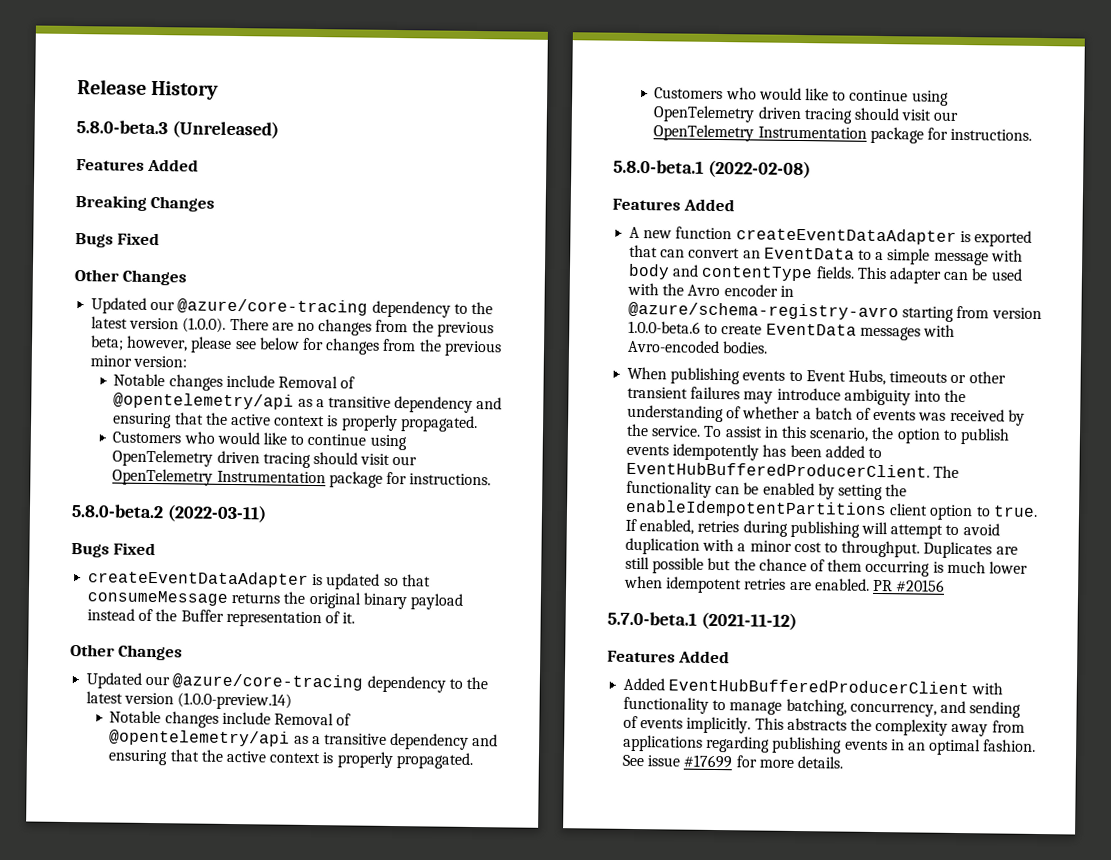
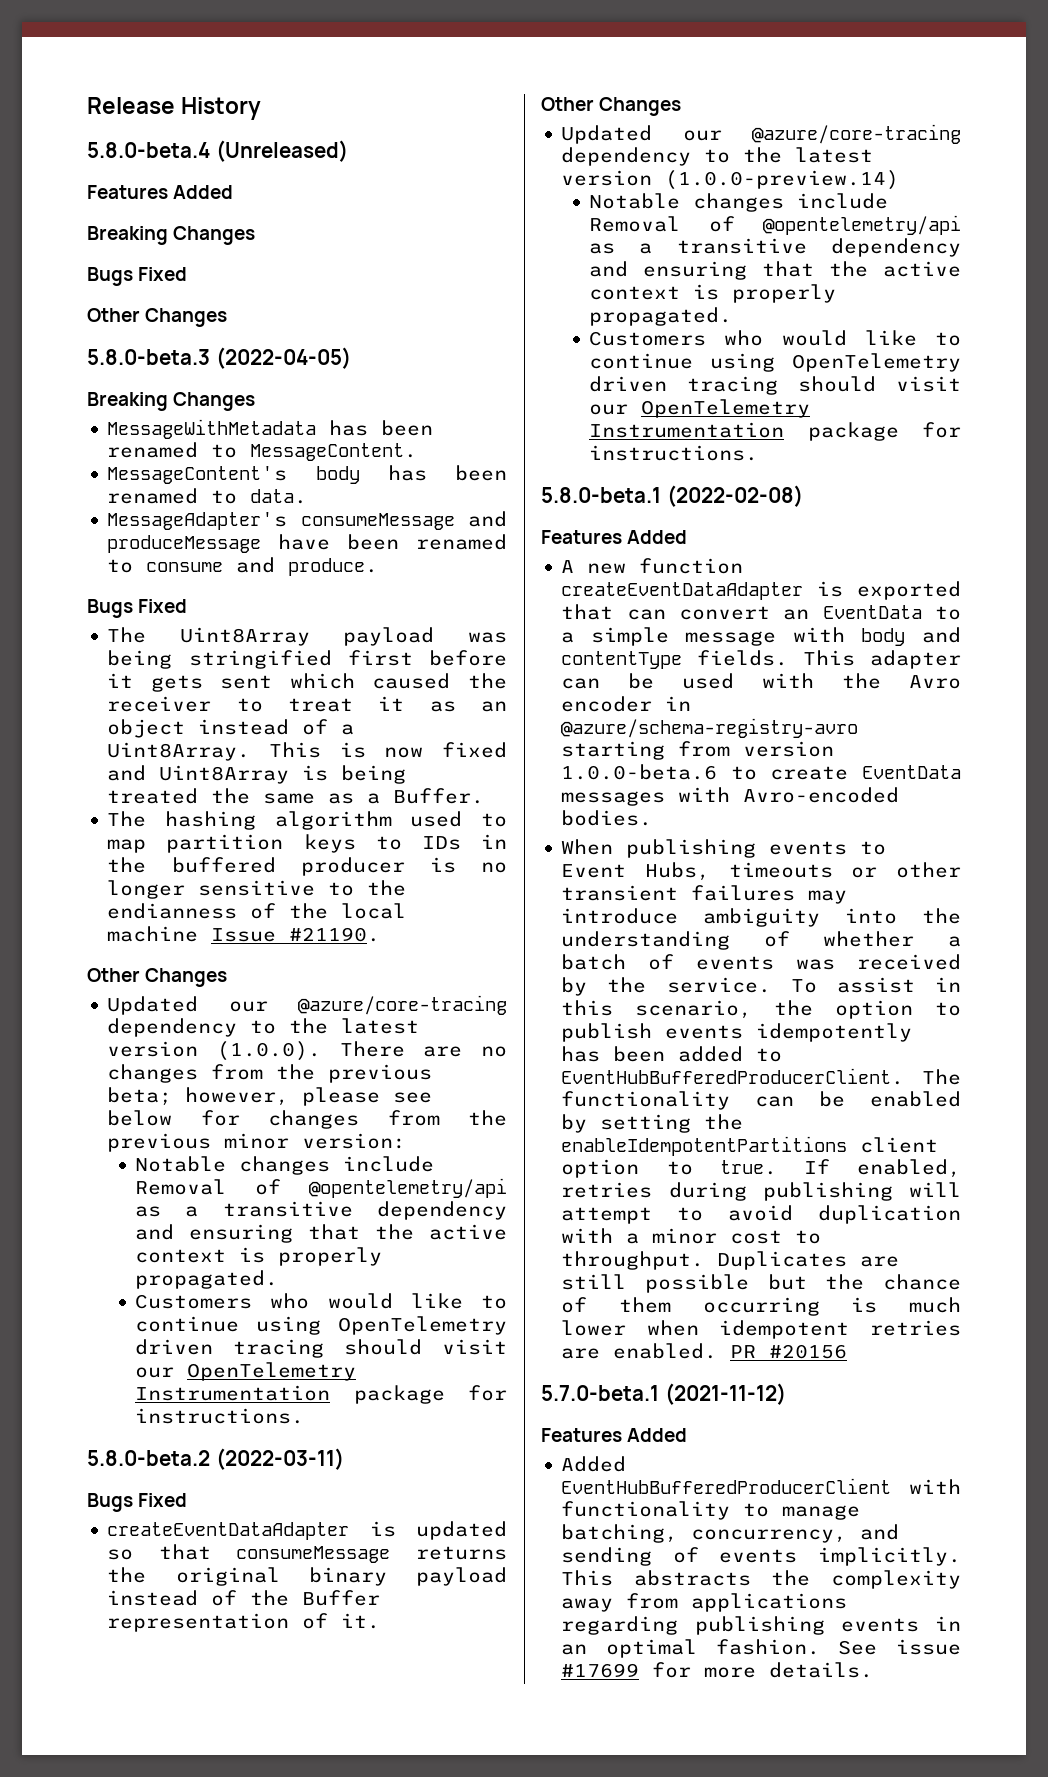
- 5.8.0-beta.3 (Unreleased)
+ 5.8.0-beta.4 (Unreleased)
+ 5.8.0-beta.3 (2022-04-05)
+ Breaking Changes
+ MessageWithMetadata has been renamed to MessageContent.
+ MessageContent's body has been renamed to data.
+ MessageAdapter's consumeMessage and produceMessage have been renamed to consume and produce.
+ Bugs Fixed
+ The Uint8Array payload was being stringified first before it gets sent which caused the receiver to treat it as an object instead of a Uint8Array. This is now fixed and Uint8Array is being treated the same as a Buffer.
+ The hashing algorithm used to map partition keys to IDs in the buffered producer is no longer sensitive to the endianness of the local machine Issue #21190.
+ Other Changes

